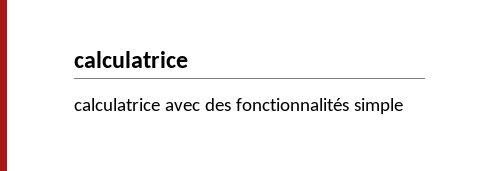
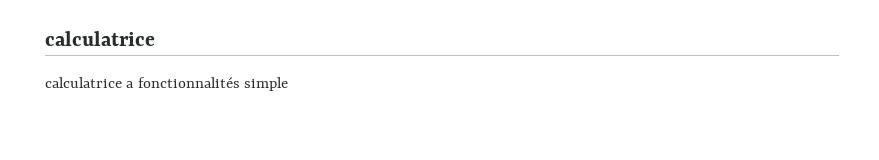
- calculatrice avec des fonctionnalités simple
+ calculatrice a fonctionnalités simple

